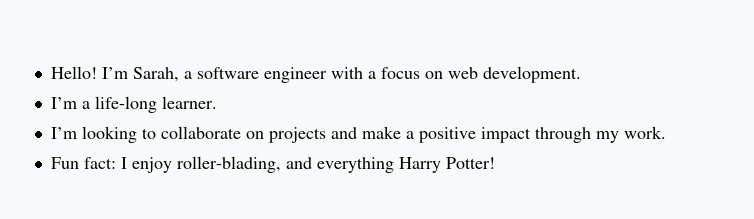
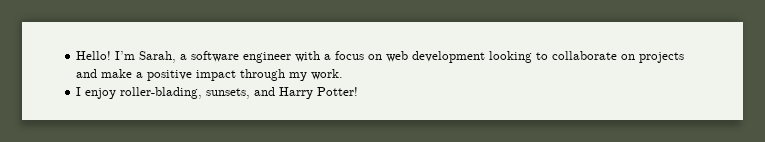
- I’m Sarah, a software engineer with a focus on web development.
- I’m a life-long learner.
- I’m looking to collaborate on projects and make a positive impact through my work.
+ I’m Sarah, a software engineer with a focus on web development looking to collaborate on projects and make a positive impact through my work.
- Fun fact: I enjoy roller-blading, and everything Harry Potter!
+ I enjoy roller-blading, sunsets, and Harry Potter!

